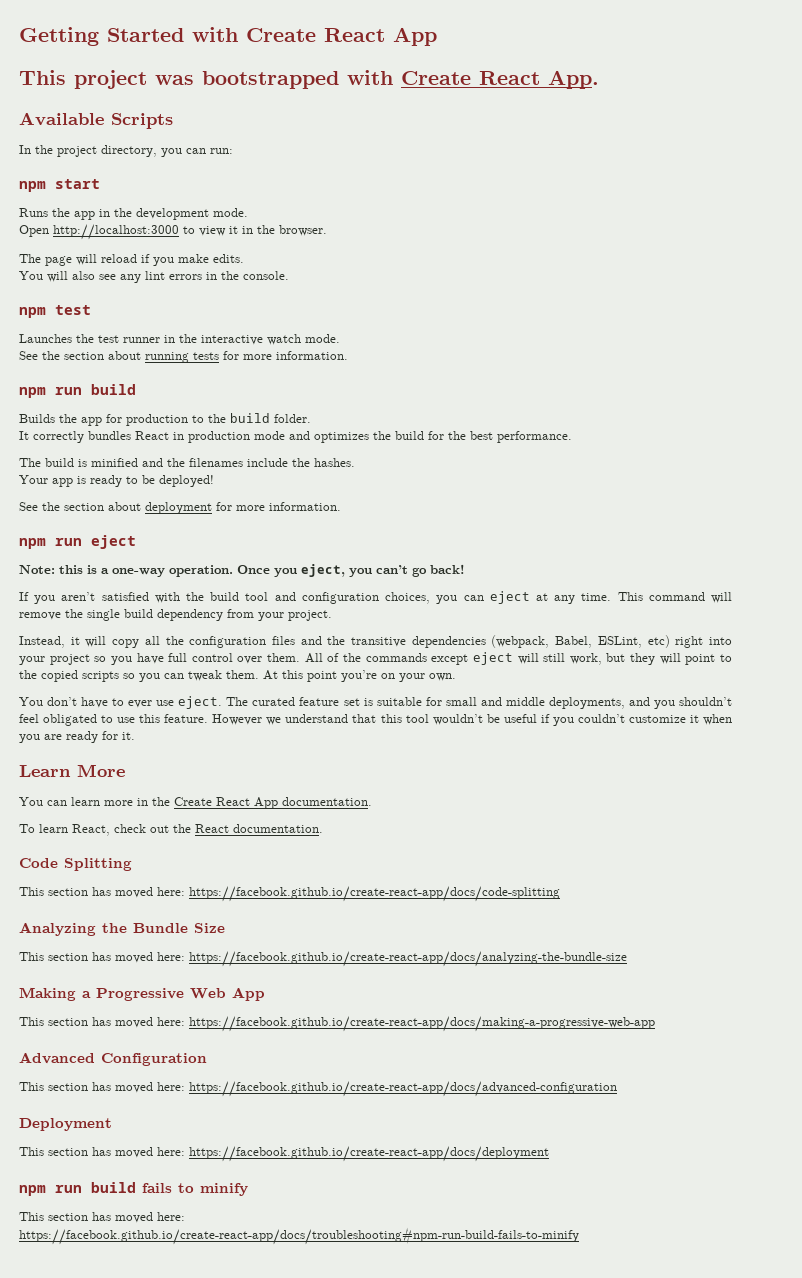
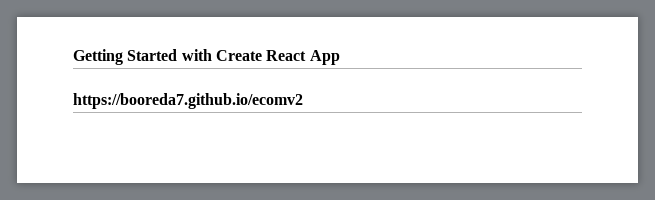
- This project was bootstrapped with Create React App.
- Available Scripts
- In the project directory, you can run:
- npm start
- Runs the app in the development mode.
- Open http://localhost:3000 to view it in the browser.
- The page will reload if you make edits.
- You will also see any lint errors in the console.
- npm test
- Launches the test runner in the interactive watch mode.
- See the section about running tests for more information.
- npm run build
- Builds the app for production to the build folder.
- It correctly bundles React in production mode and optimizes the build for the best performance.
- The build is minified and the filenames include the hashes.
- Your app is ready to be deployed!
- See the section about deployment for more information.
- npm run eject
- Note: this is a one-way operation. Once you eject, you can’t go back!
- If you aren’t satisfied with the build tool and configuration choices, you can eject at any time. This command will remove the single build dependency from your project.
- Instead, it will copy all the configuration files and the transitive dependencies (webpack, Babel, ESLint, etc) right into your project so you have full control over them. All of the commands except eject will still work, but they will point to the copied scripts so you can tweak them. At this point you’re on your own.
- You don’t have to ever use eject. The curated feature set is suitable for small and middle deployments, and you shouldn’t feel obligated to use this feature. However we understand that this tool wouldn’t be useful if you couldn’t customize it when you are ready for it.
- Learn More
- You can learn more in the Create React App documentation.
- To learn React, check out the React documentation.
- Code Splitting
- This section has moved here: https://facebook.github.io/create-react-app/docs/code-splitting
- Analyzing the Bundle Size
- This section has moved here: https://facebook.github.io/create-react-app/docs/analyzing-the-bundle-size
- Making a Progressive Web App
- This section has moved here: https://facebook.github.io/create-react-app/docs/making-a-progressive-web-app
- Advanced Configuration
- This section has moved here: https://facebook.github.io/create-react-app/docs/advanced-configuration
- Deployment
- This section has moved here: https://facebook.github.io/create-react-app/docs/deployment
- npm run build fails to minify
- This section has moved here: https://facebook.github.io/create-react-app/docs/troubleshooting#npm-run-build-fails-to-minify
+ https://booreda7.github.io/ecomv2

